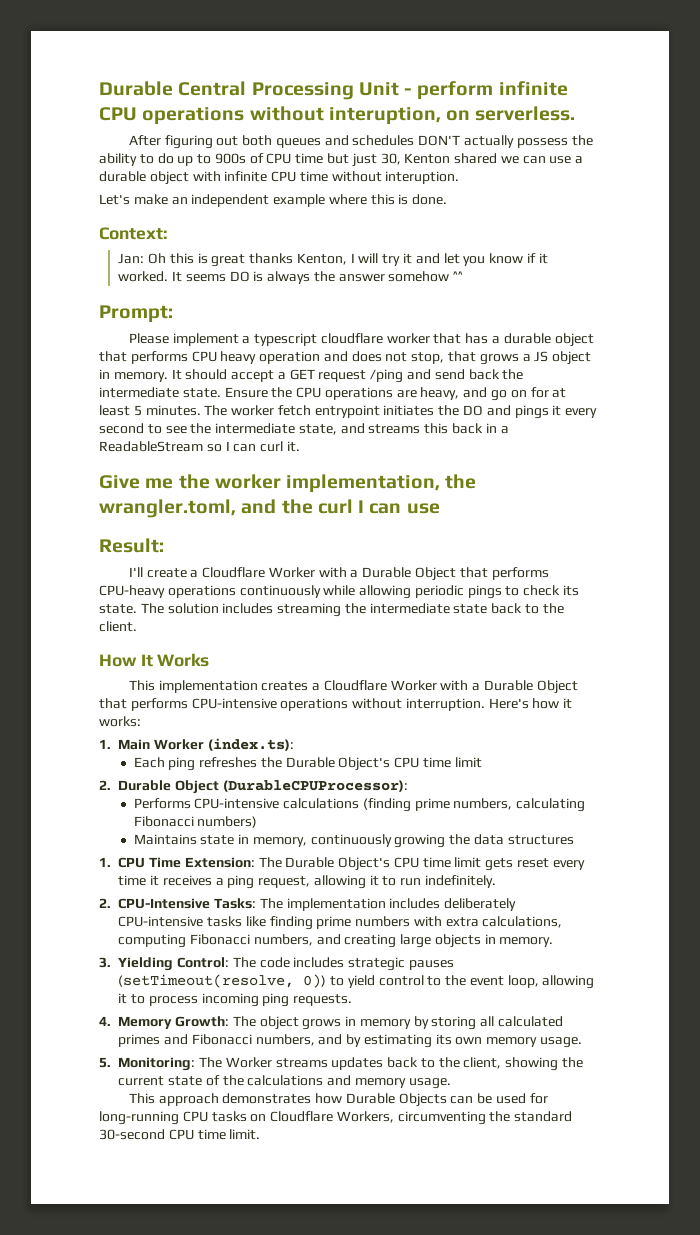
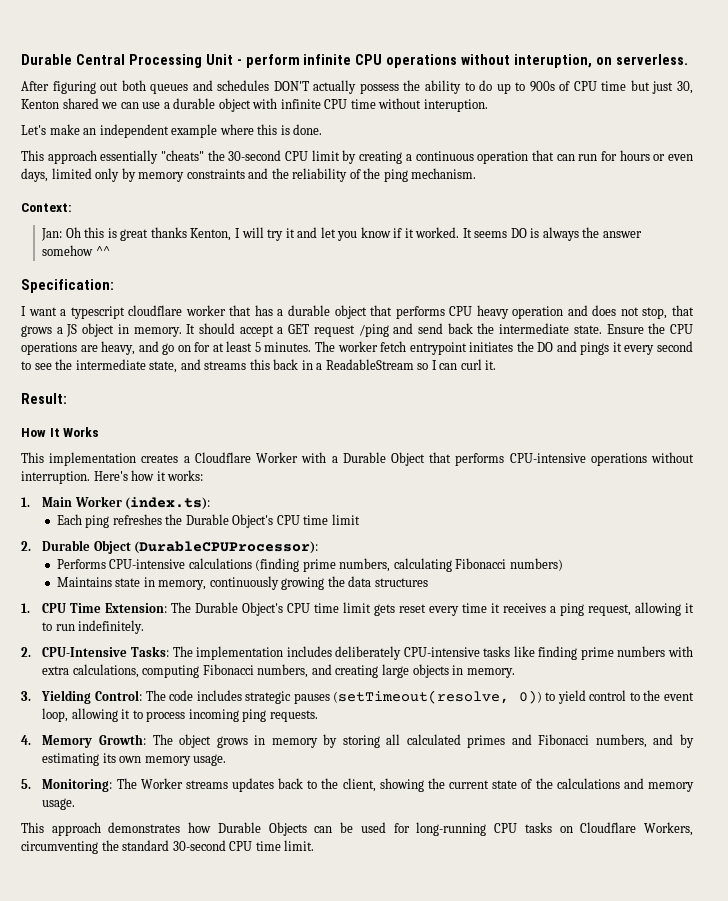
+ This approach essentially "cheats" the 30-second CPU limit by creating a continuous operation that can run for hours or even days, limited only by memory constraints and the reliability of the ping mechanism.
- Prompt:
- Please implement a typescript cloudflare worker that has a durable object that performs CPU heavy operation and does not stop, that grows a JS object in memory.
+ Specification:
+ I want a typescript cloudflare worker that has a durable object that performs CPU heavy operation and does not stop, that grows a JS object in memory.
- Give me the worker implementation, the wrangler.toml, and the curl I can use
  Result:
- I'll create a Cloudflare Worker with a Durable Object that performs CPU-heavy operations continuously while allowing periodic pings to check its state. The solution includes streaming the intermediate state back to the client.

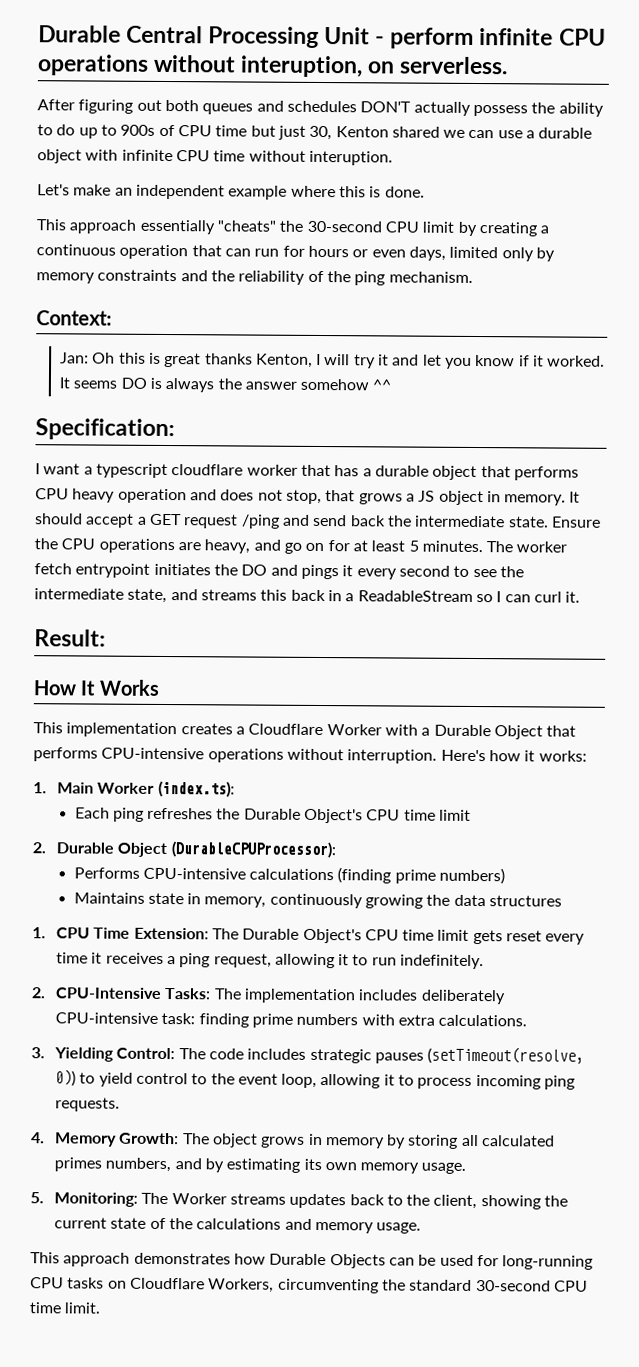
- Performs CPU-intensive calculations (finding prime numbers, calculating Fibonacci numbers)
+ Performs CPU-intensive calculations (finding prime numbers)
- 2. CPU-Intensive Tasks: The implementation includes deliberately CPU-intensive tasks like finding prime numbers with extra calculations, computing Fibonacci numbers, and creating large objects in memory.
+ 2. CPU-Intensive Tasks: The implementation includes deliberately CPU-intensive task: finding prime numbers with extra calculations.
- 4. Memory Growth: The object grows in memory by storing all calculated primes and Fibonacci numbers, and by estimating its own memory usage.
+ 4. Memory Growth: The object grows in memory by storing all calculated primes numbers, and by estimating its own memory usage.

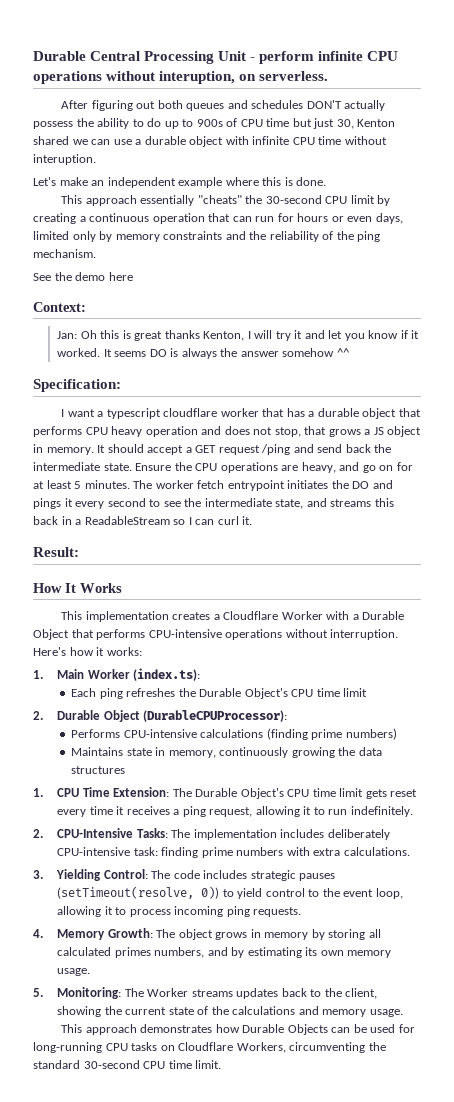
+ See the demo here

